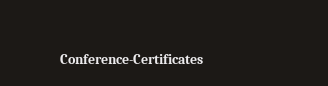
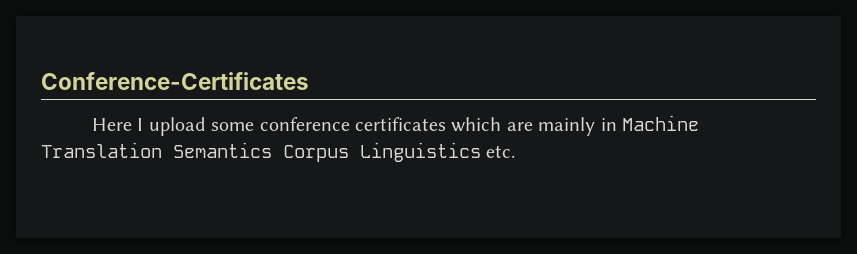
+ Here I upload some conference certificates which are mainly in Machine Translation Semantics Corpus Linguistics etc.

